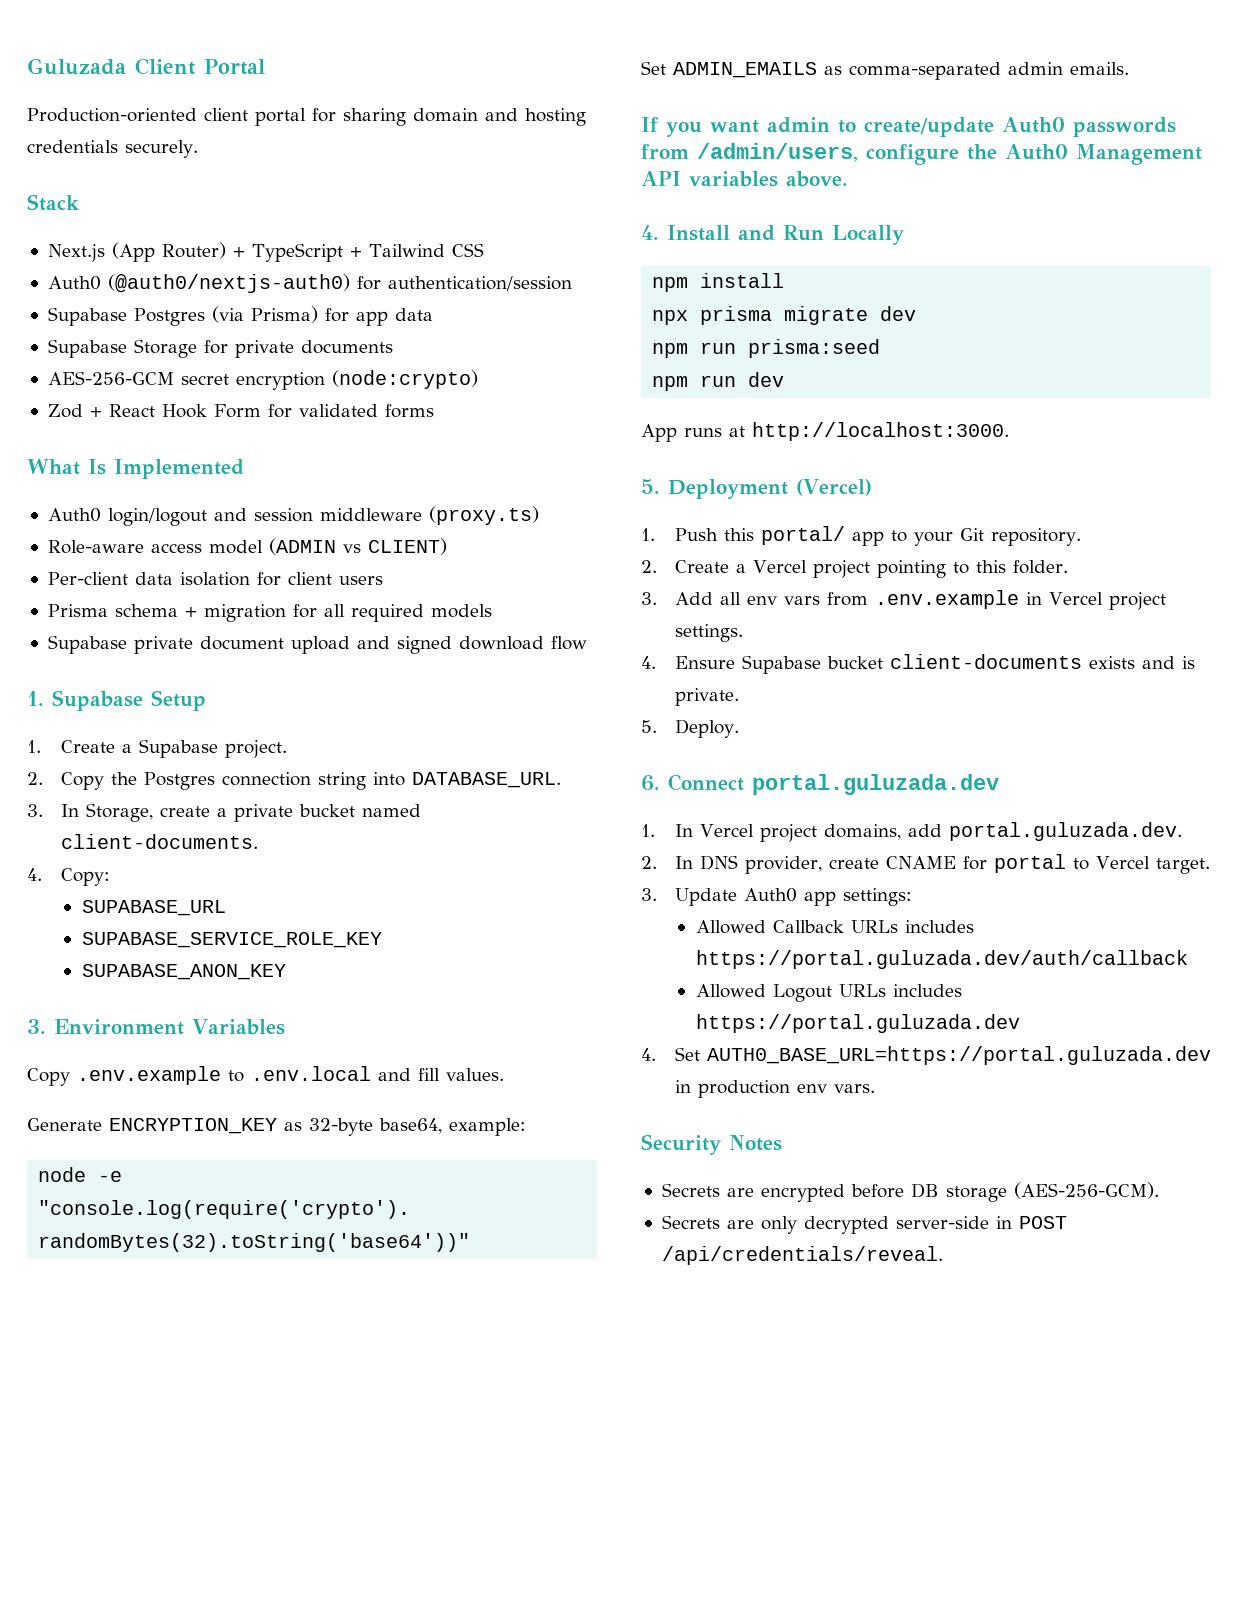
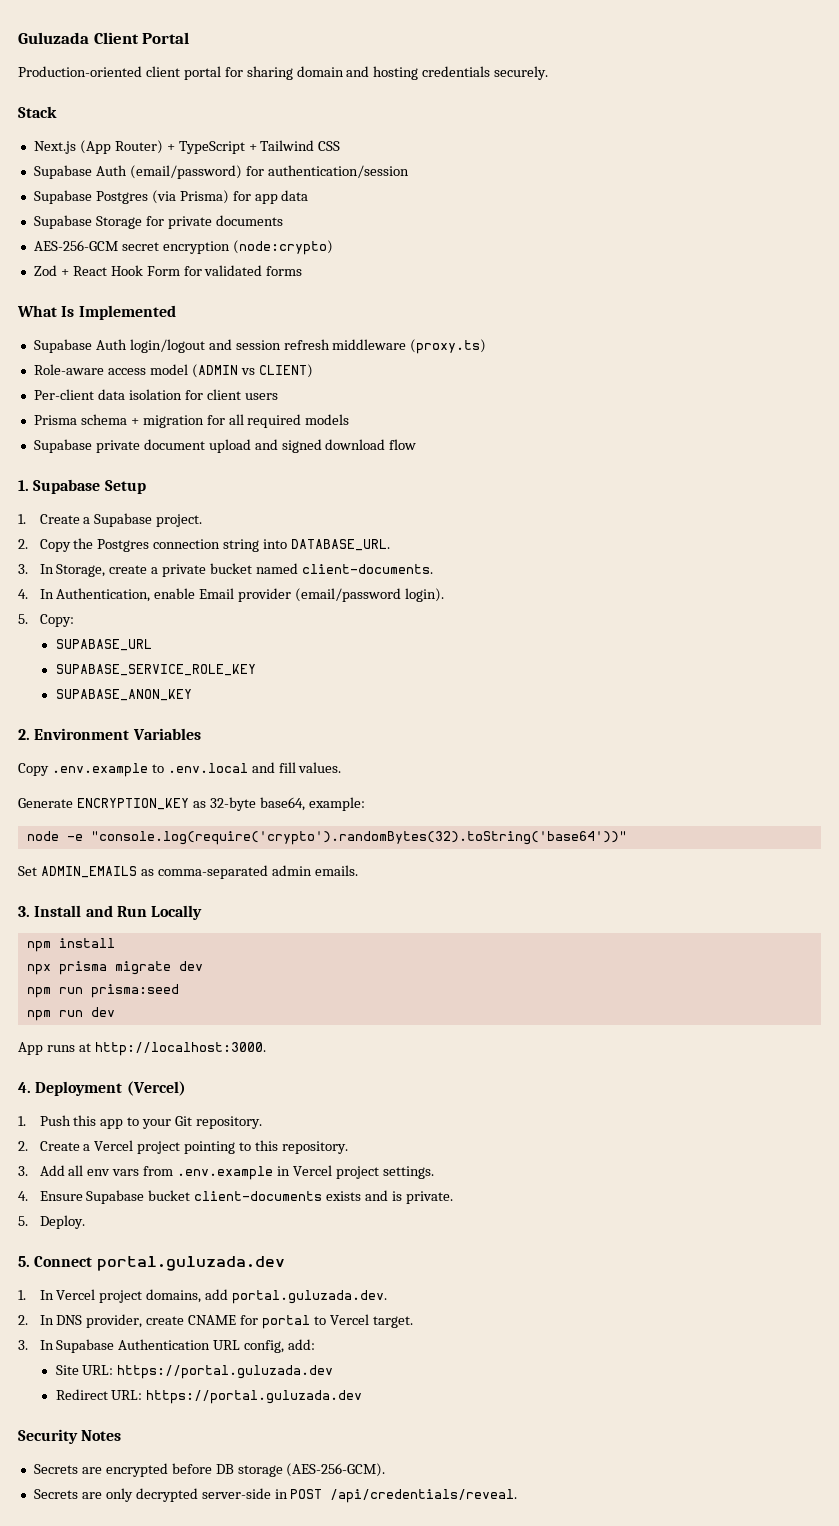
- Auth0 (@auth0/nextjs-auth0) for authentication/session
+ Supabase Auth (email/password) for authentication/session
- Auth0 login/logout and session middleware (proxy.ts)
+ Supabase Auth login/logout and session refresh middleware (proxy.ts)
- 4. Copy:
+ 4. In Authentication, enable Email provider (email/password login).
+ 5. Copy:
- 3. Environment Variables
+ 2. Environment Variables
- If you want admin to create/update Auth0 passwords from /admin/users, configure the Auth0 Management API variables above.
- 4. Install and Run Locally
+ 3. Install and Run Locally
- 5. Deployment (Vercel)
+ 4. Deployment (Vercel)
- 1. Push this portal/ app to your Git repository.
+ 1. Push this app to your Git repository.
- 2. Create a Vercel project pointing to this folder.
+ 2. Create a Vercel project pointing to this repository.
- 6. Connect portal.guluzada.dev
+ 5. Connect portal.guluzada.dev
- 3. Update Auth0 app settings:
- Allowed Callback URLs includes https://portal.guluzada.dev/auth/callback
- Allowed Logout URLs includes https://portal.guluzada.dev
- 4. Set AUTH0_BASE_URL=https://portal.guluzada.dev in production env vars.
+ 3. In Supabase Authentication URL config, add:
+ Site URL: https://portal.guluzada.dev
+ Redirect URL: https://portal.guluzada.dev

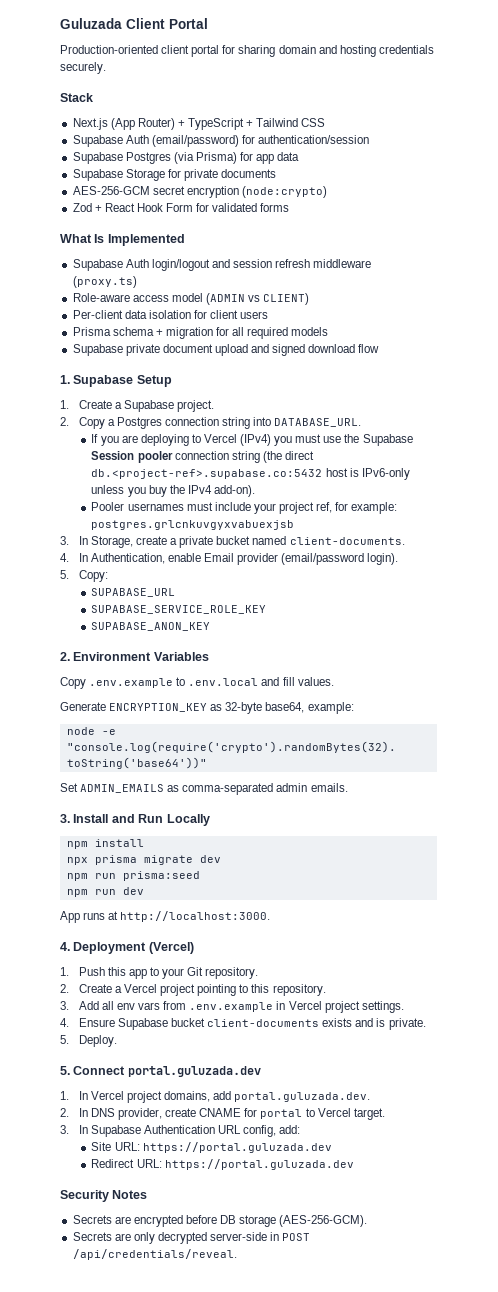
- 2. Copy the Postgres connection string into DATABASE_URL.
+ 2. Copy a Postgres connection string into DATABASE_URL.
+ If you are deploying to Vercel (IPv4) you must use the Supabase Session pooler connection string (the direct db.<project-ref>.supabase.co:5432 host is IPv6-only unless you buy the IPv4 add-on).
+ Pooler usernames must include your project ref, for example: postgres.grlcnkuvgyxvabuexjsb

